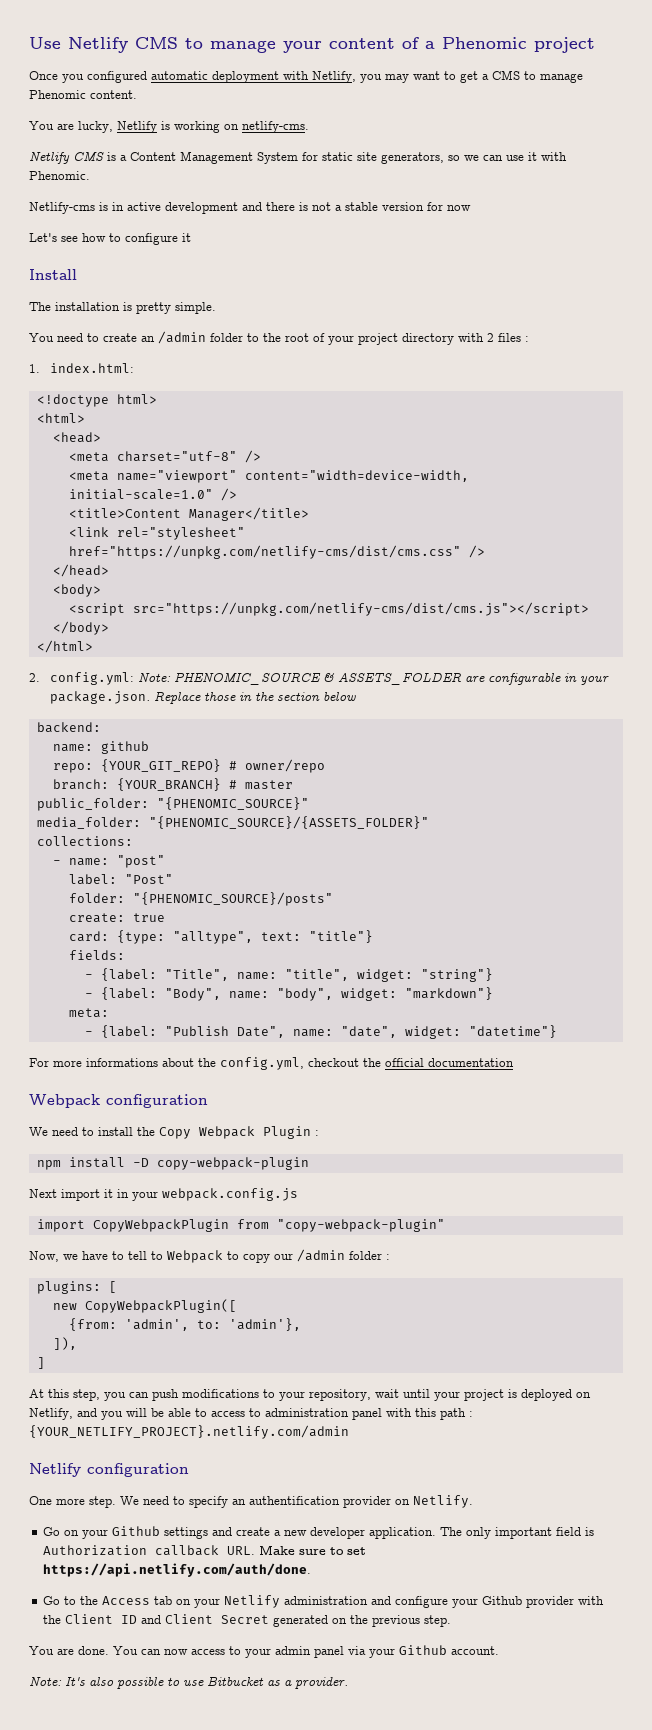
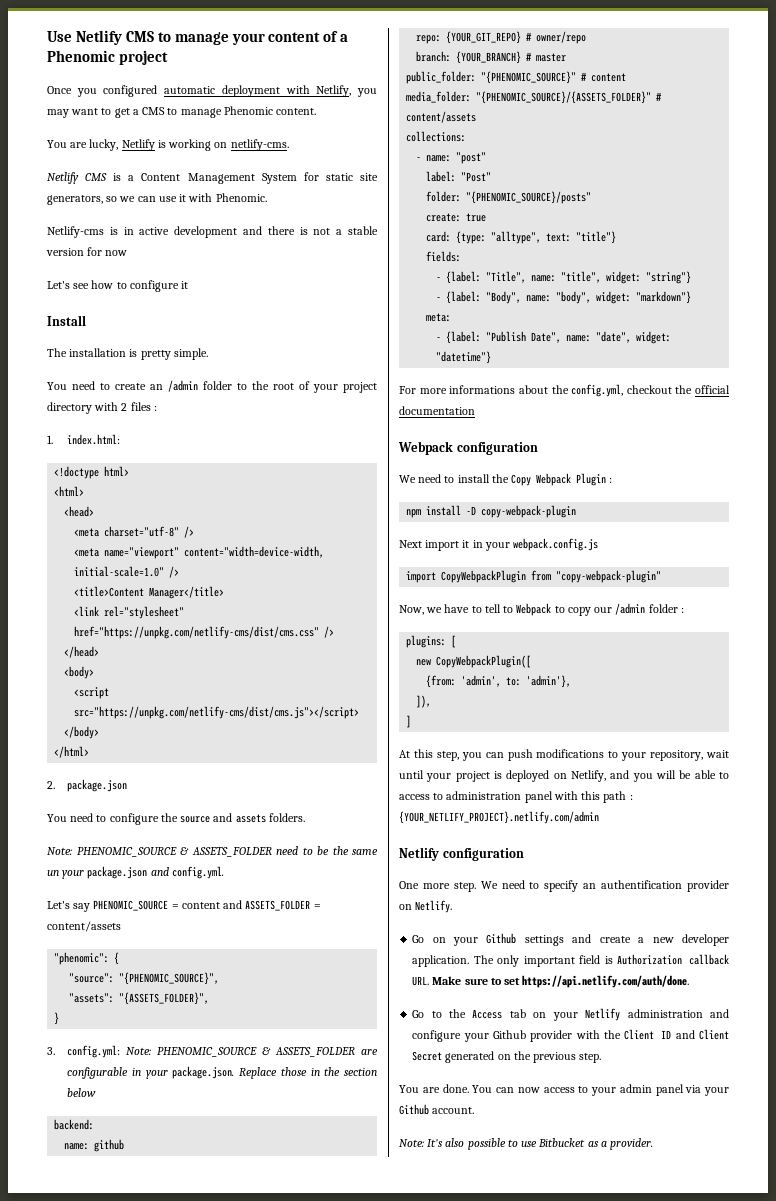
- 2. config.yml: Note: PHENOMIC_SOURCE & ASSETS_FOLDER are configurable in your package.json. Replace those in the section below
+ 2. package.json
+ You need to configure the source and assets folders.
+ Note: PHENOMIC_SOURCE & ASSETS_FOLDER need to be the same un your package.json and config.yml.
+ Let's say PHENOMIC_SOURCE = content and ASSETS_FOLDER = content/assets
+ "phenomic": {
+ "source": "{PHENOMIC_SOURCE}",
+ "assets": "{ASSETS_FOLDER}",
+ }
+ 3. config.yml: Note: PHENOMIC_SOURCE & ASSETS_FOLDER are configurable in your package.json. Replace those in the section below
- public_folder: "{PHENOMIC_SOURCE}"
+ public_folder: "{PHENOMIC_SOURCE}" # content
- media_folder: "{PHENOMIC_SOURCE}/{ASSETS_FOLDER}"
+ media_folder: "{PHENOMIC_SOURCE}/{ASSETS_FOLDER}" # content/assets

